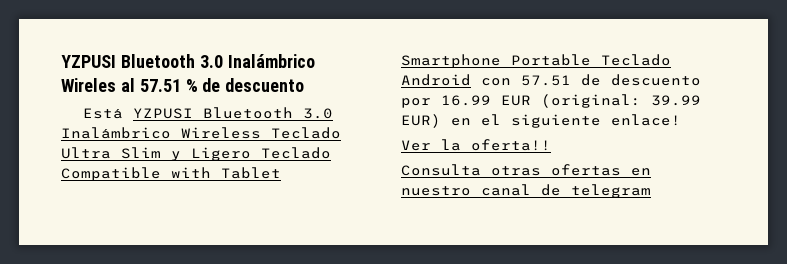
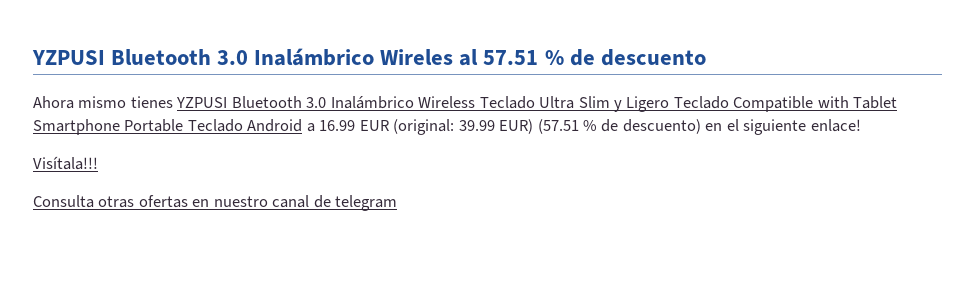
- Está YZPUSI Bluetooth 3.0 Inalámbrico Wireless Teclado Ultra Slim y Ligero Teclado Compatible with Tablet Smartphone Portable Teclado Android con 57.51 de descuento por 16.99 EUR (original: 39.99 EUR) en el siguiente enlace!
+ Ahora mismo tienes YZPUSI Bluetooth 3.0 Inalámbrico Wireless Teclado Ultra Slim y Ligero Teclado Compatible with Tablet Smartphone Portable Teclado Android a 16.99 EUR (original: 39.99 EUR) (57.51 % de descuento) en el siguiente enlace!
- Ver la oferta!!
+ Visítala!!!

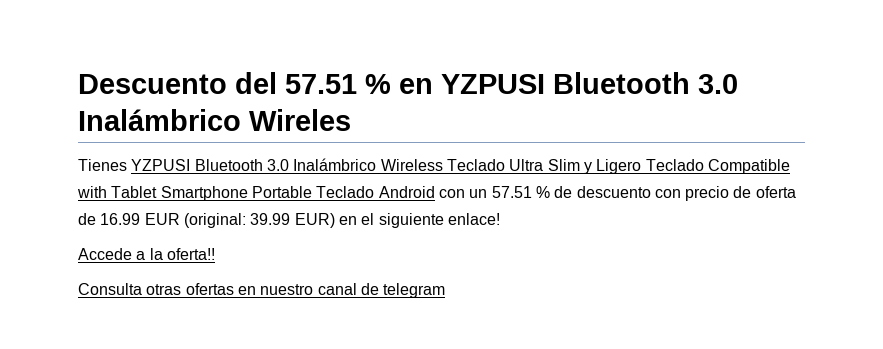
- YZPUSI Bluetooth 3.0 Inalámbrico Wireles al 57.51 % de descuento
- Ahora mismo tienes YZPUSI Bluetooth 3.0 Inalámbrico Wireless Teclado Ultra Slim y Ligero Teclado Compatible with Tablet Smartphone Portable Teclado Android a 16.99 EUR (original: 39.99 EUR) (57.51 % de descuento) en el siguiente enlace!
+ Descuento del 57.51 % en YZPUSI Bluetooth 3.0 Inalámbrico Wireles
+ Tienes YZPUSI Bluetooth 3.0 Inalámbrico Wireless Teclado Ultra Slim y Ligero Teclado Compatible with Tablet Smartphone Portable Teclado Android con un 57.51 % de descuento con precio de oferta de 16.99 EUR (original: 39.99 EUR) en el siguiente enlace!
- Visítala!!!
+ Accede a la oferta!!

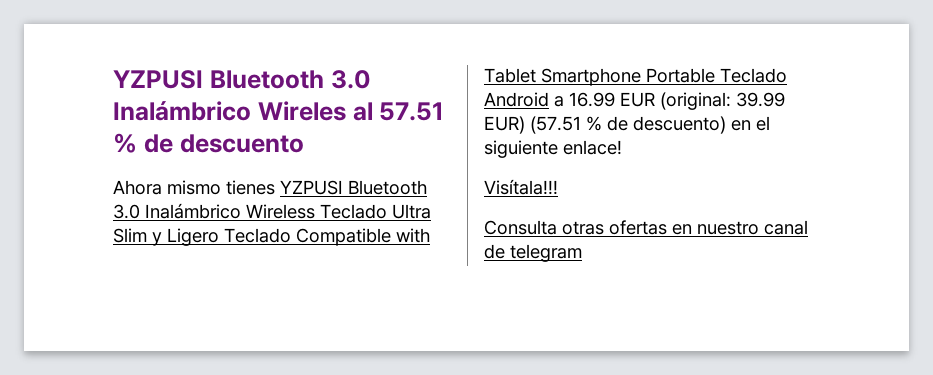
- Descuento del 57.51 % en YZPUSI Bluetooth 3.0 Inalámbrico Wireles
- Tienes YZPUSI Bluetooth 3.0 Inalámbrico Wireless Teclado Ultra Slim y Ligero Teclado Compatible with Tablet Smartphone Portable Teclado Android con un 57.51 % de descuento con precio de oferta de 16.99 EUR (original: 39.99 EUR) en el siguiente enlace!
+ YZPUSI Bluetooth 3.0 Inalámbrico Wireles al 57.51 % de descuento
+ Ahora mismo tienes YZPUSI Bluetooth 3.0 Inalámbrico Wireless Teclado Ultra Slim y Ligero Teclado Compatible with Tablet Smartphone Portable Teclado Android a 16.99 EUR (original: 39.99 EUR) (57.51 % de descuento) en el siguiente enlace!
- Accede a la oferta!!
+ Visítala!!!

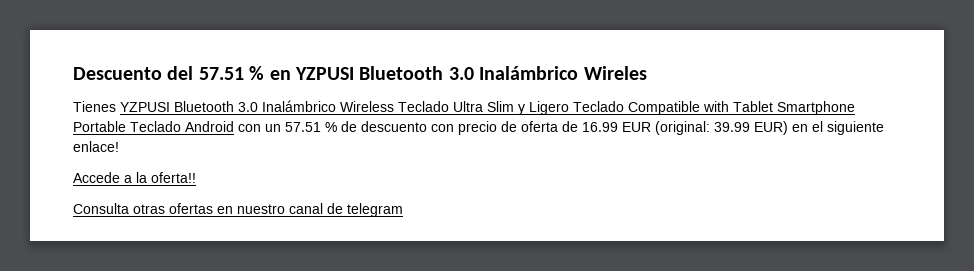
- YZPUSI Bluetooth 3.0 Inalámbrico Wireles al 57.51 % de descuento
- Ahora mismo tienes YZPUSI Bluetooth 3.0 Inalámbrico Wireless Teclado Ultra Slim y Ligero Teclado Compatible with Tablet Smartphone Portable Teclado Android a 16.99 EUR (original: 39.99 EUR) (57.51 % de descuento) en el siguiente enlace!
+ Descuento del 57.51 % en YZPUSI Bluetooth 3.0 Inalámbrico Wireles
+ Tienes YZPUSI Bluetooth 3.0 Inalámbrico Wireless Teclado Ultra Slim y Ligero Teclado Compatible with Tablet Smartphone Portable Teclado Android con un 57.51 % de descuento con precio de oferta de 16.99 EUR (original: 39.99 EUR) en el siguiente enlace!
- Visítala!!!
+ Accede a la oferta!!

